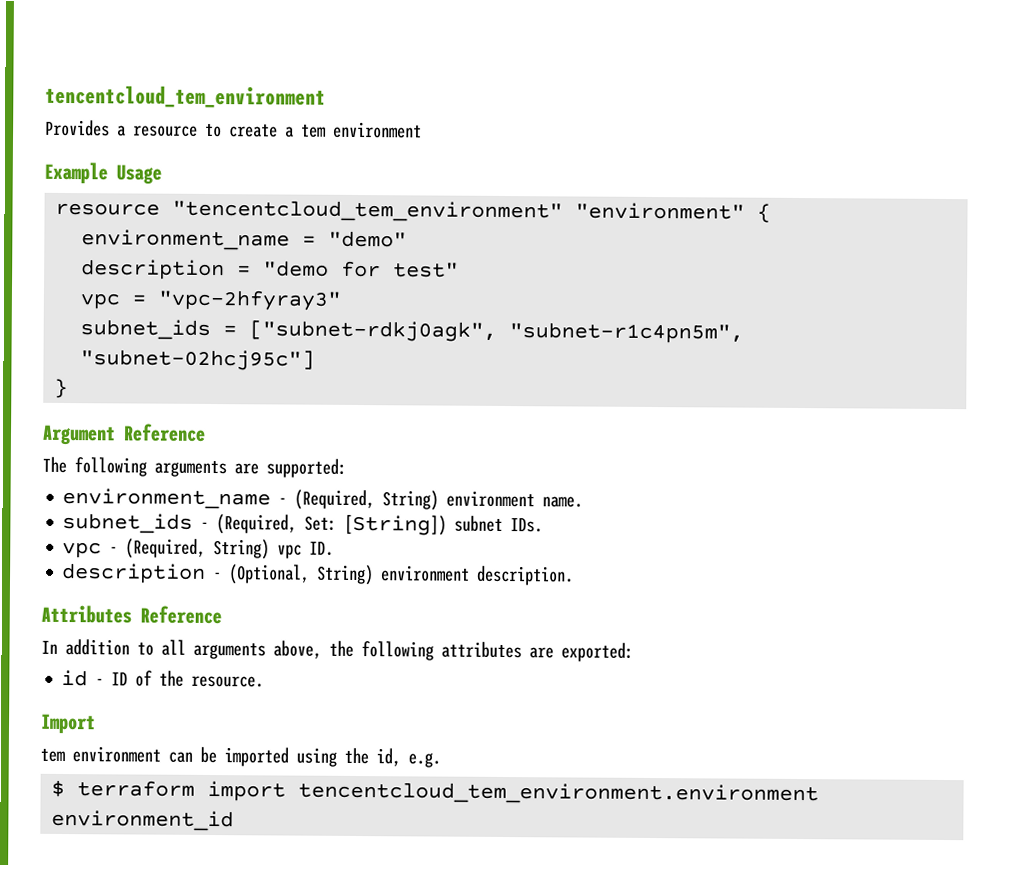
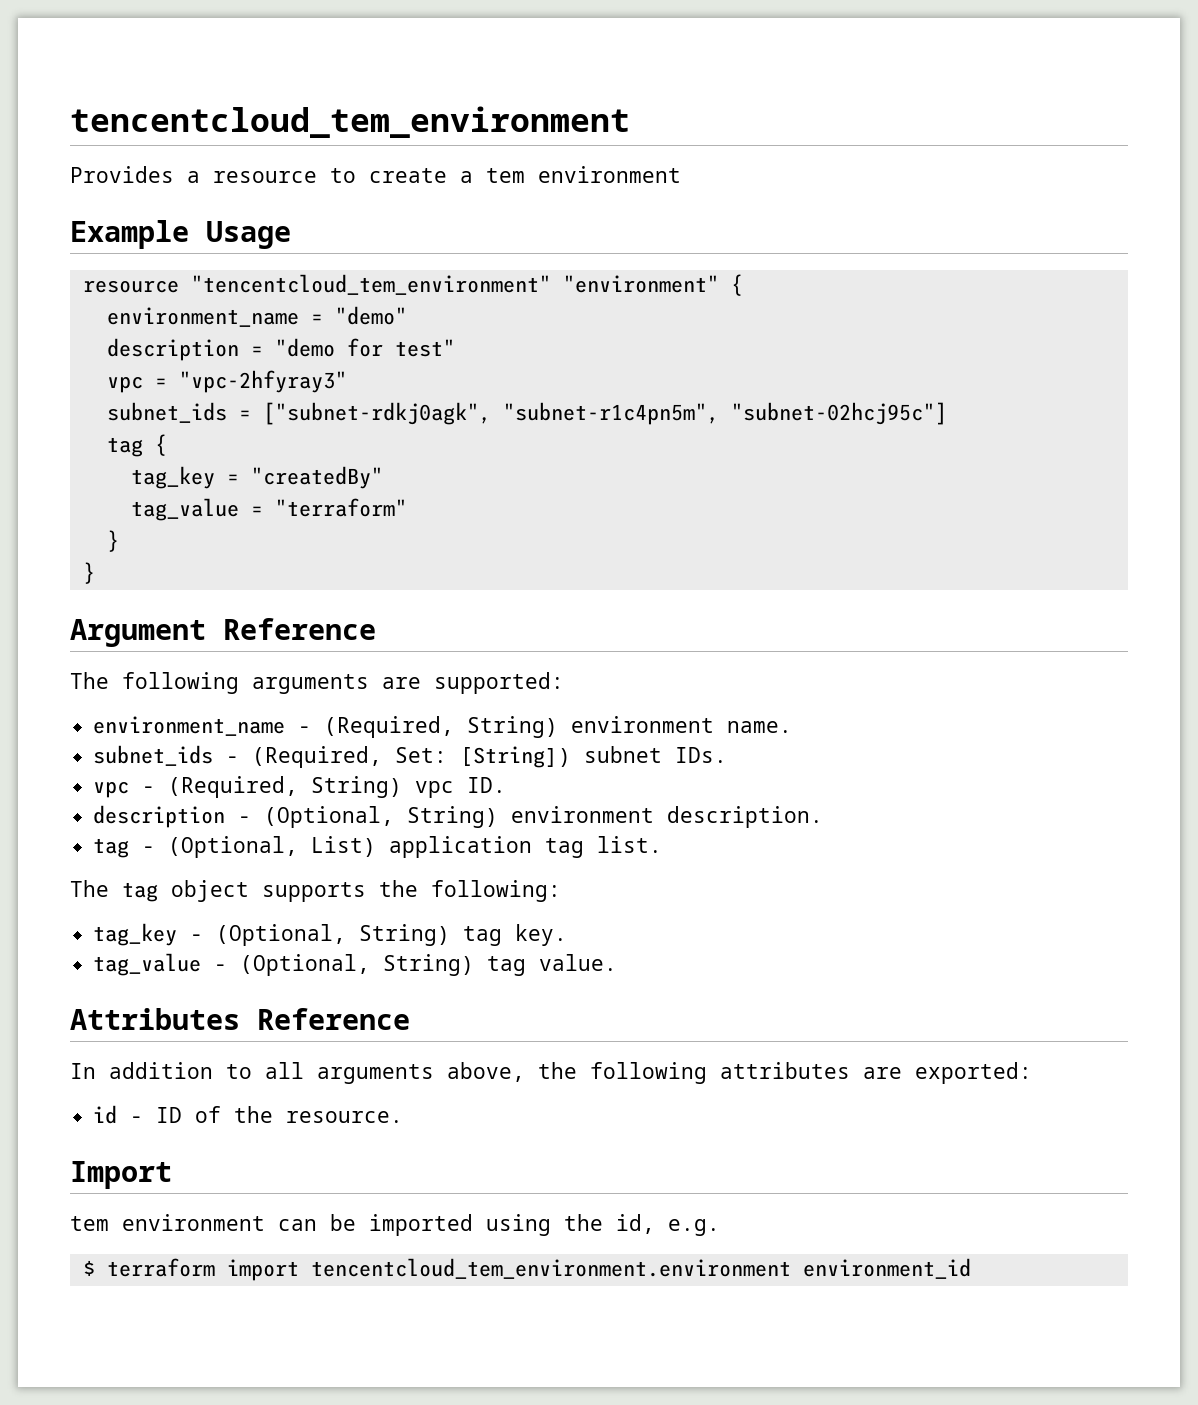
+ tag {
+ tag_key = "createdBy"
+ tag_value = "terraform"
+ }
+ tag - (Optional, List) application tag list.
+ The tag object supports the following:
+ tag_key - (Optional, String) tag key.
+ tag_value - (Optional, String) tag value.

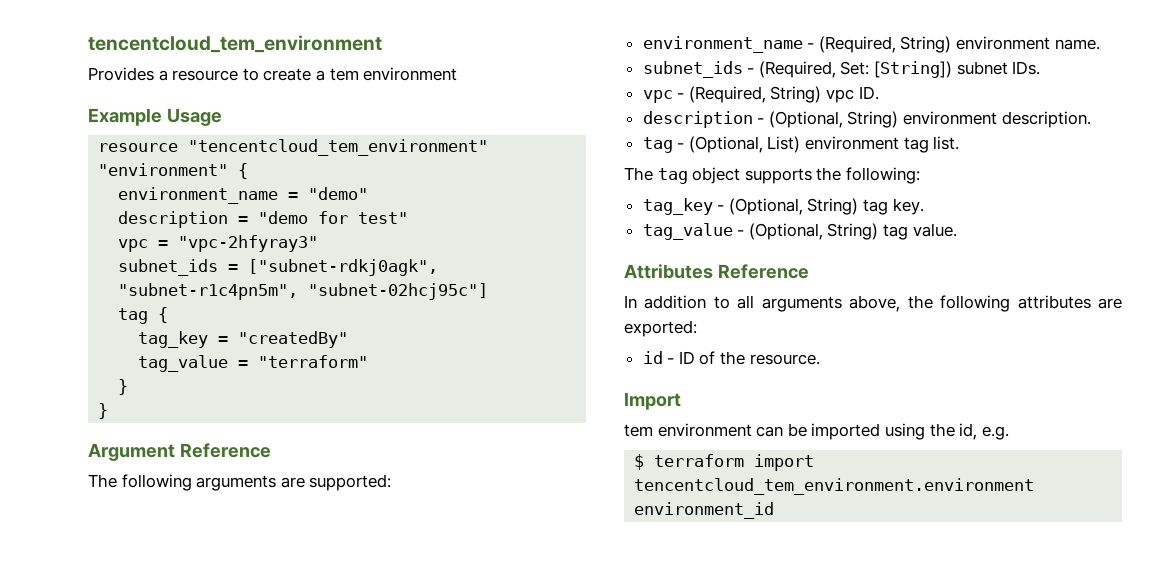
- tag - (Optional, List) application tag list.
+ tag - (Optional, List) environment tag list.

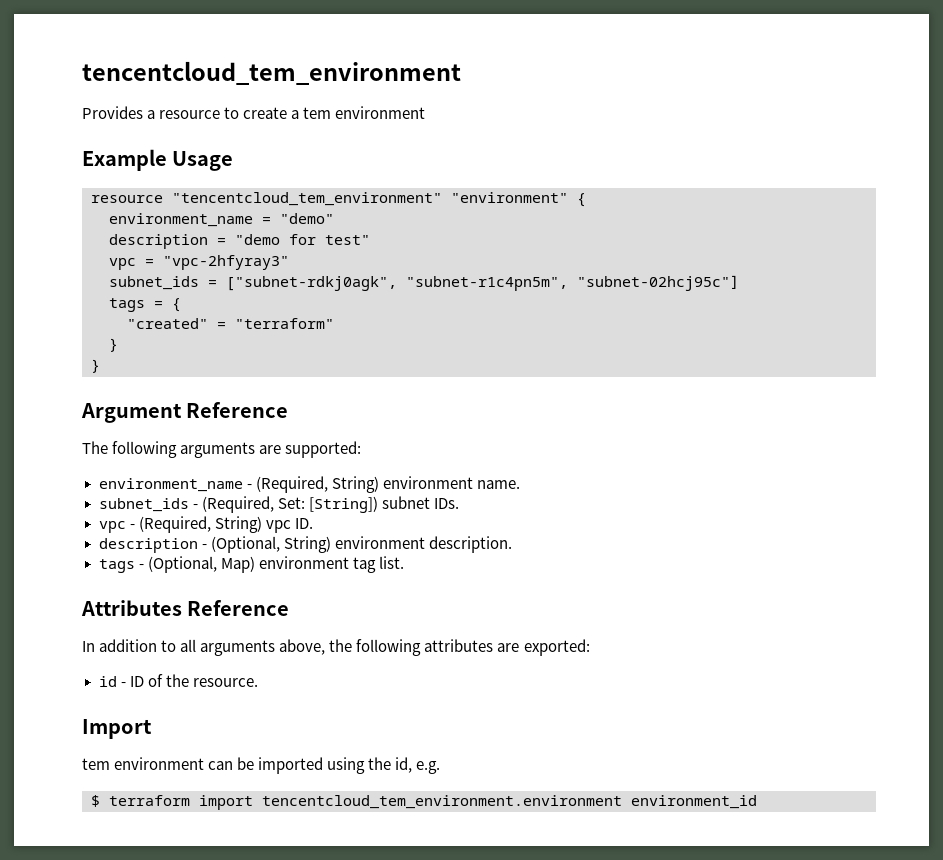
- tag {
- tag_key = "createdBy"
- tag_value = "terraform"
+ tags = {
+ "created" = "terraform"
- tag - (Optional, List) environment tag list.
+ tags - (Optional, Map) environment tag list.
- The tag object supports the following:
- tag_key - (Optional, String) tag key.
- tag_value - (Optional, String) tag value.

